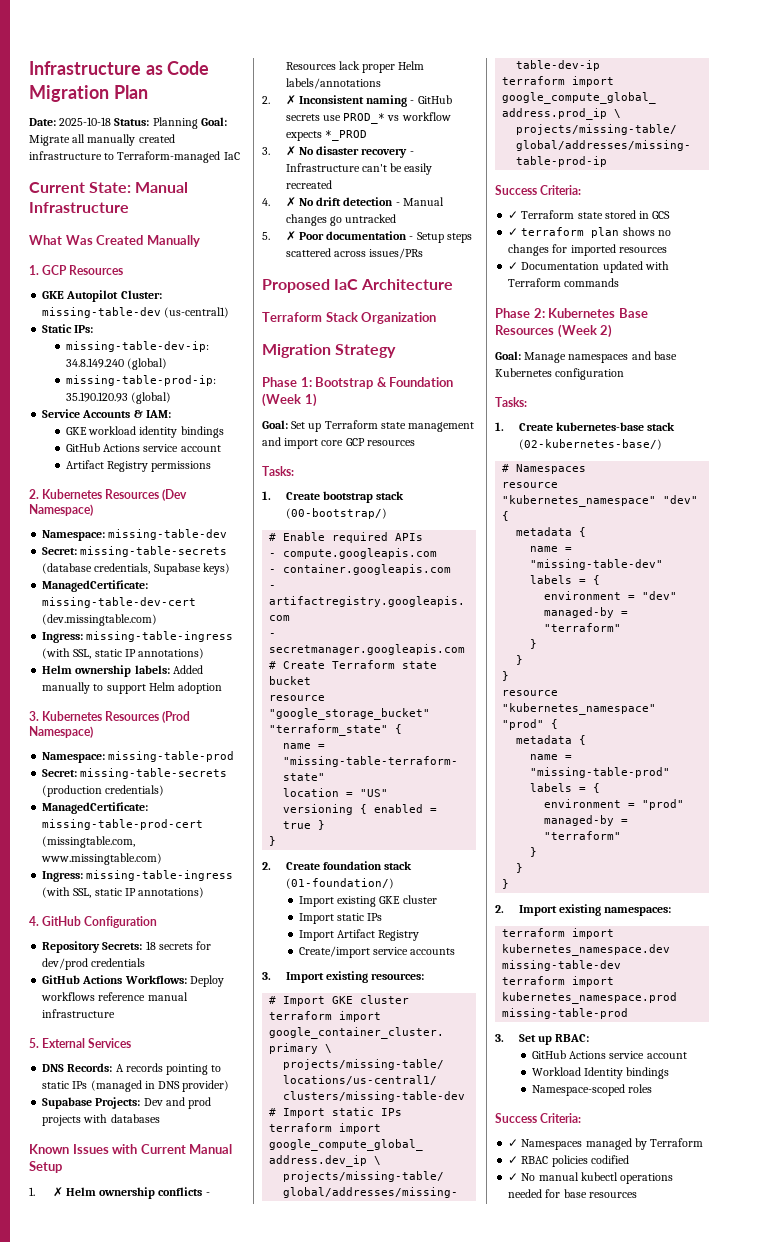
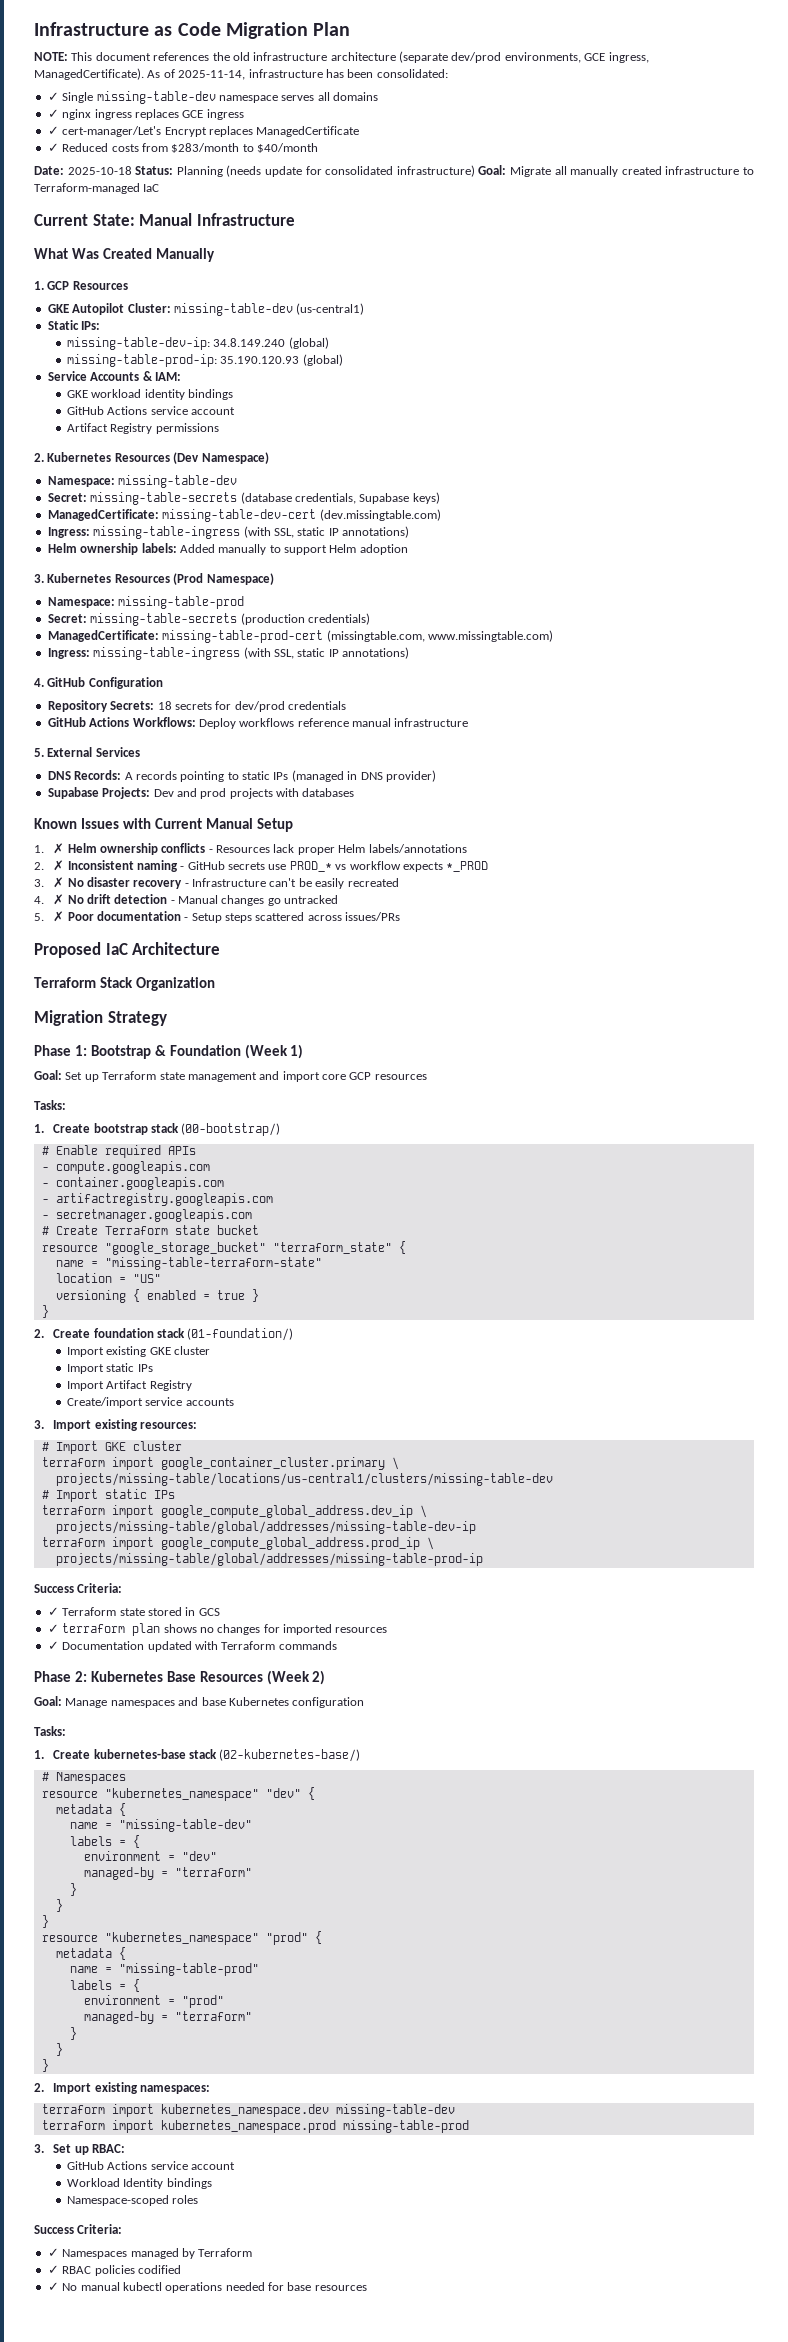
+ NOTE: This document references the old infrastructure architecture (separate dev/prod environments, GCE ingress, ManagedCertificate). As of 2025-11-14, infrastructure has been consolidated:
+ ✓ Single missing-table-dev namespace serves all domains
+ ✓ nginx ingress replaces GCE ingress
+ ✓ cert-manager/Let's Encrypt replaces ManagedCertificate
+ ✓ Reduced costs from $283/month to $40/month
- Date: 2025-10-18 Status: Planning Goal: Migrate all manually created infrastructure to Terraform-managed IaC
+ Date: 2025-10-18 Status: Planning (needs update for consolidated infrastructure) Goal: Migrate all manually created infrastructure to Terraform-managed IaC

